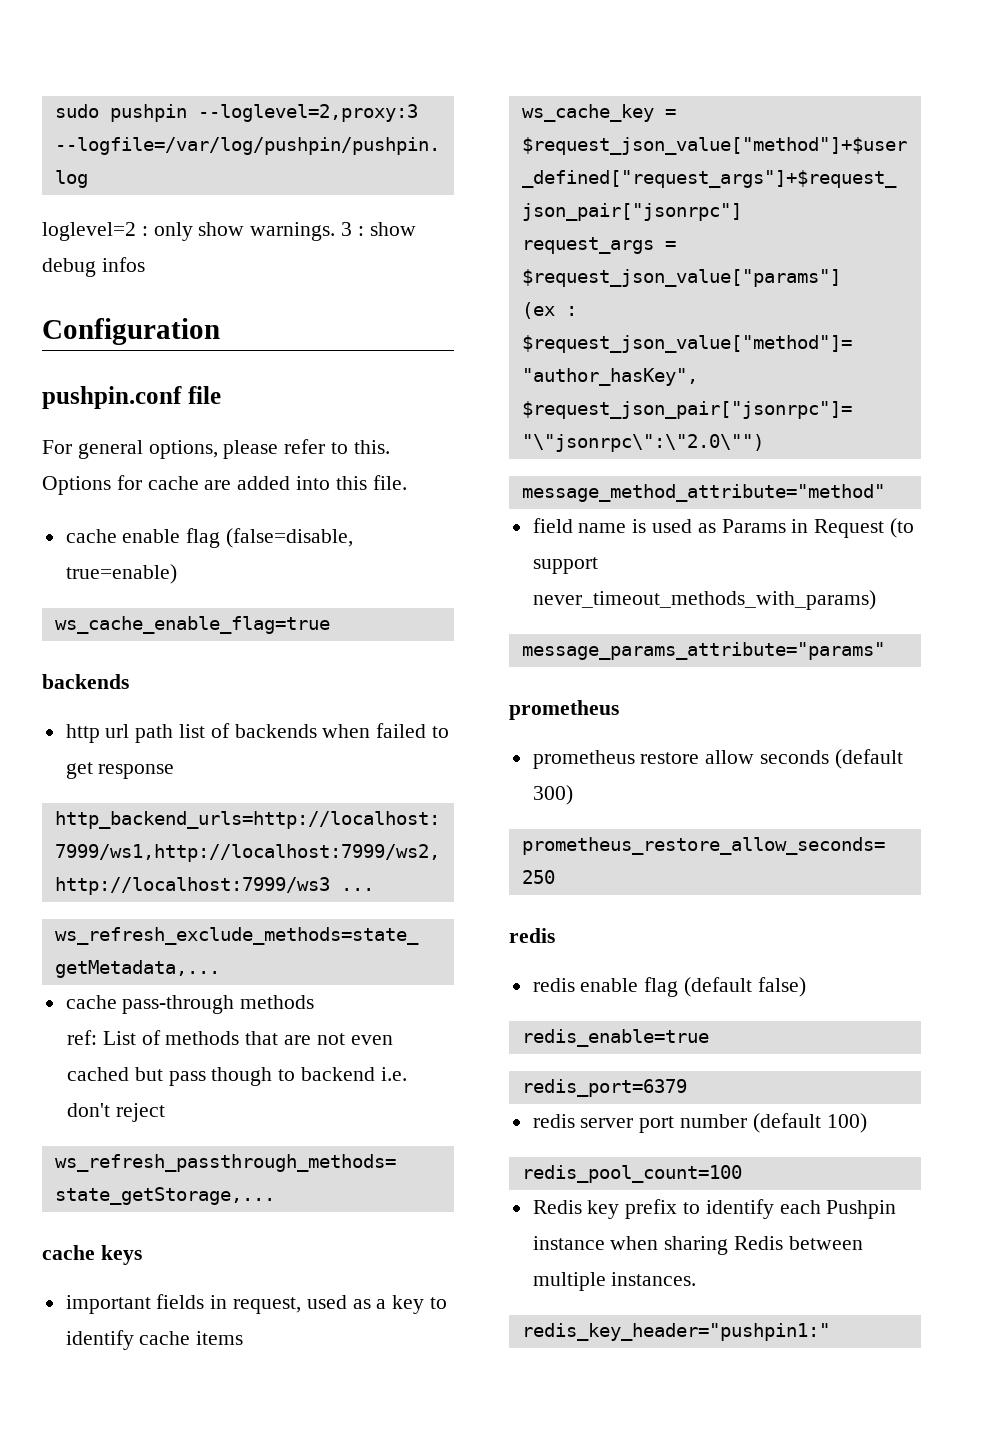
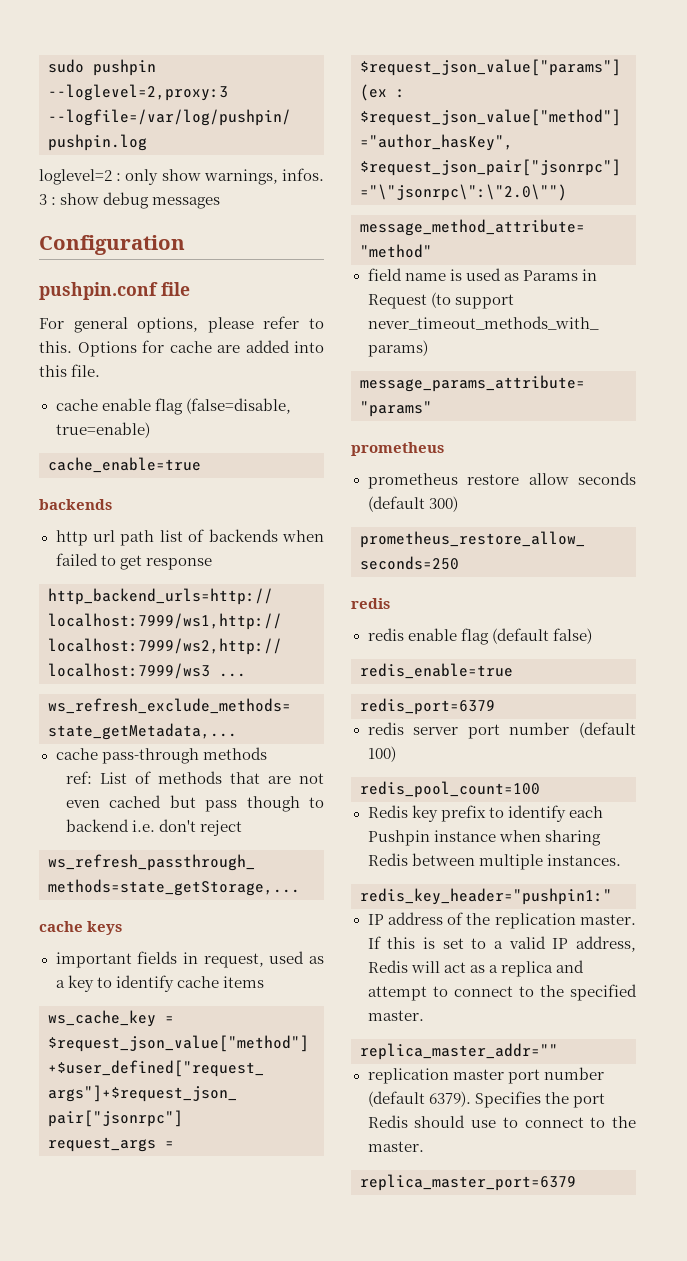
- loglevel=2 : only show warnings.
+ loglevel=2 : only show warnings, infos.
- 3 : show debug infos
+ 3 : show debug messages
- ws_cache_enable_flag=true
+ cache_enable=true
+ IP address of the replication master. If this is set to a valid IP address, Redis will act as a replica and attempt to connect to the specified master.
+ replica_master_addr=""
+ replication master port number (default 6379). Specifies the port Redis should use to connect to the master.
+ replica_master_port=6379

